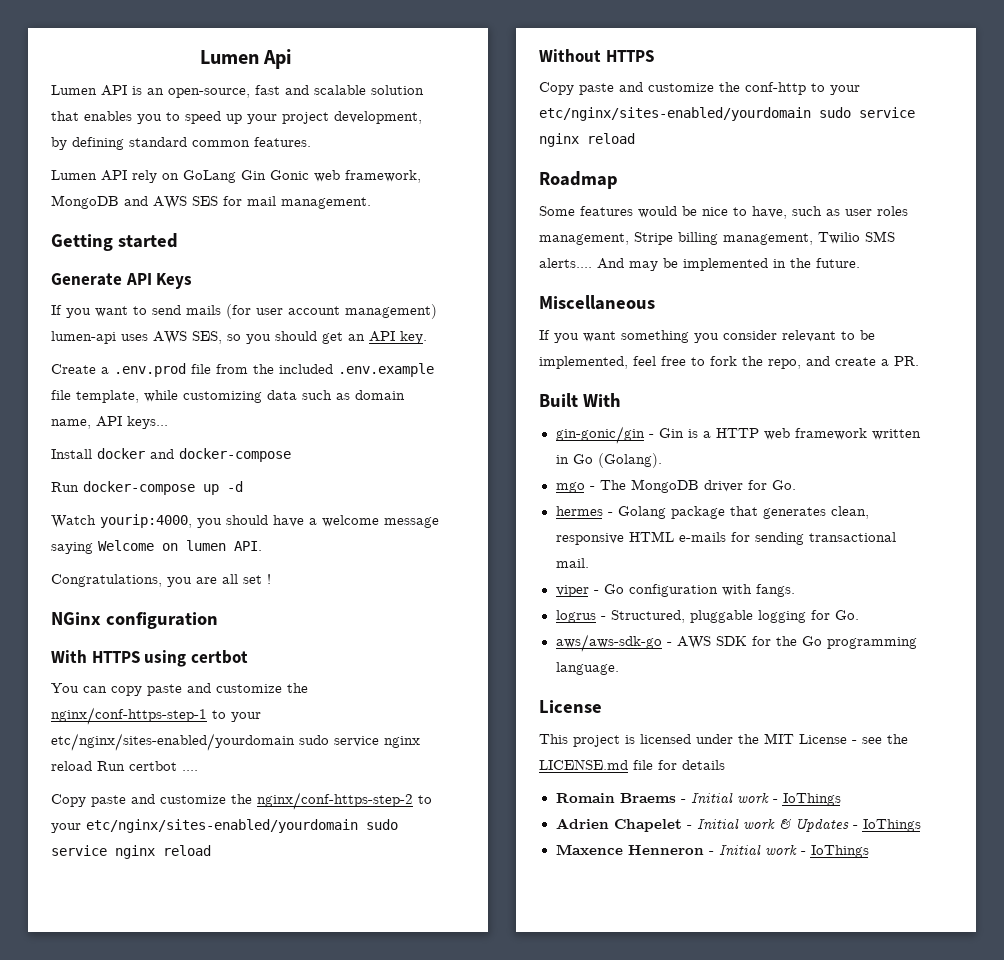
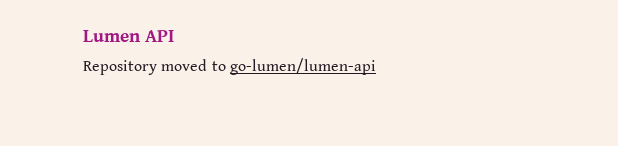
- Lumen Api
- Lumen API is an open-source, fast and scalable solution that enables you to speed up your project development, by defining standard common features.
- Lumen API rely on GoLang Gin Gonic web framework, MongoDB and AWS SES for mail management.
- Getting started
- Generate API Keys
- If you want to send mails (for user account management) lumen-api uses AWS SES, so you should get an API key.
- Create a .env.prod file from the included .env.example file template, while customizing data such as domain name, API keys...
- Install docker and docker-compose
- Run docker-compose up -d
- Watch yourip:4000, you should have a welcome message saying Welcome on lumen API.
- Congratulations, you are all set !
- NGinx configuration
- With HTTPS using certbot
- You can copy paste and customize the nginx/conf-https-step-1 to your etc/nginx/sites-enabled/yourdomain sudo service nginx reload Run certbot ....
- Copy paste and customize the nginx/conf-https-step-2 to your etc/nginx/sites-enabled/yourdomain sudo service nginx reload
- Without HTTPS
- Copy paste and customize the conf-http to your etc/nginx/sites-enabled/yourdomain sudo service nginx reload
- Roadmap
- Some features would be nice to have, such as user roles management, Stripe billing management, Twilio SMS alerts.... And may be implemented in the future.
- Miscellaneous
- If you want something you consider relevant to be implemented, feel free to fork the repo, and create a PR.
- Built With
- gin-gonic/gin - Gin is a HTTP web framework written in Go (Golang).
- mgo - The MongoDB driver for Go.
- hermes - Golang package that generates clean, responsive HTML e-mails for sending transactional mail.
- viper - Go configuration with fangs.
- logrus - Structured, pluggable logging for Go.
- aws/aws-sdk-go - AWS SDK for the Go programming language.
- License
- This project is licensed under the MIT License - see the LICENSE.md file for details
- Romain Braems - Initial work - IoThings
- Adrien Chapelet - Initial work & Updates - IoThings
- Maxence Henneron - Initial work - IoThings
+ Lumen API
+ Repository moved to go-lumen/lumen-api

